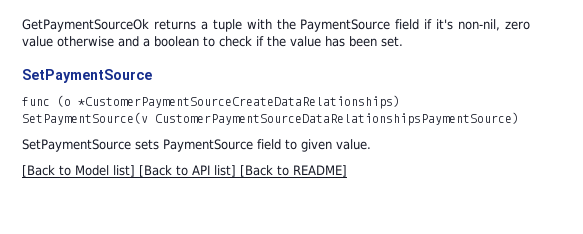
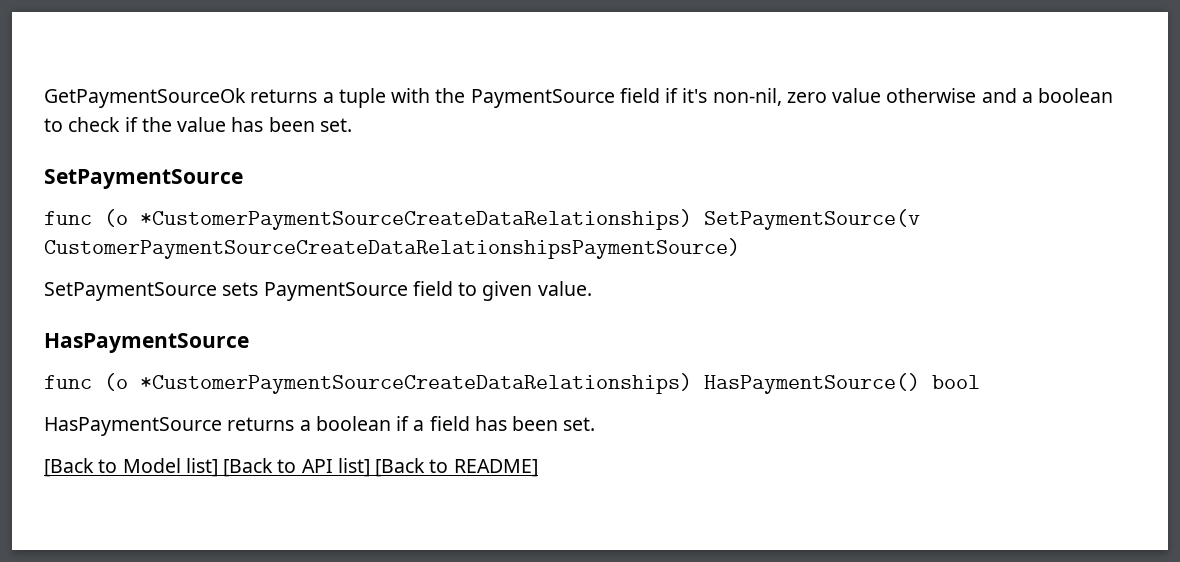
- func (o *CustomerPaymentSourceCreateDataRelationships) SetPaymentSource(v CustomerPaymentSourceDataRelationshipsPaymentSource)
+ func (o *CustomerPaymentSourceCreateDataRelationships) SetPaymentSource(v CustomerPaymentSourceCreateDataRelationshipsPaymentSource)
  SetPaymentSource sets PaymentSource field to given value.
+ HasPaymentSource
+ func (o *CustomerPaymentSourceCreateDataRelationships) HasPaymentSource() bool
+ HasPaymentSource returns a boolean if a field has been set.

